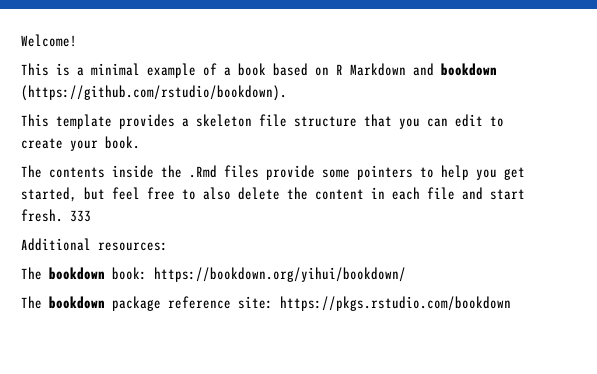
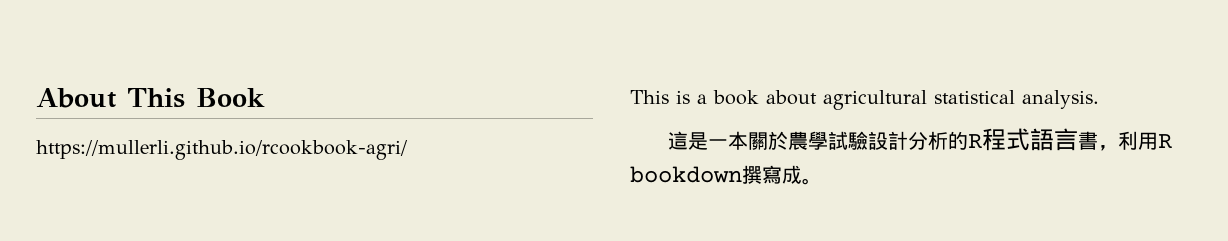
- Welcome!
+ About This Book
+ https://mullerli.github.io/rcookbook-agri/
- This is a minimal example of a book based on R Markdown and bookdown (https://github.com/rstudio/bookdown).
- This template provides a skeleton file structure that you can edit to create your book.
- The contents inside the .Rmd files provide some pointers to help you get started, but feel free to also delete the content in each file and start fresh. 333
- Additional resources:
- The bookdown book: https://bookdown.org/yihui/bookdown/
- The bookdown package reference site: https://pkgs.rstudio.com/bookdown
+ This is a book about agricultural statistical analysis.
+ 這是一本關於農學試驗設計分析的R程式語言書，利用R bookdown撰寫成。

